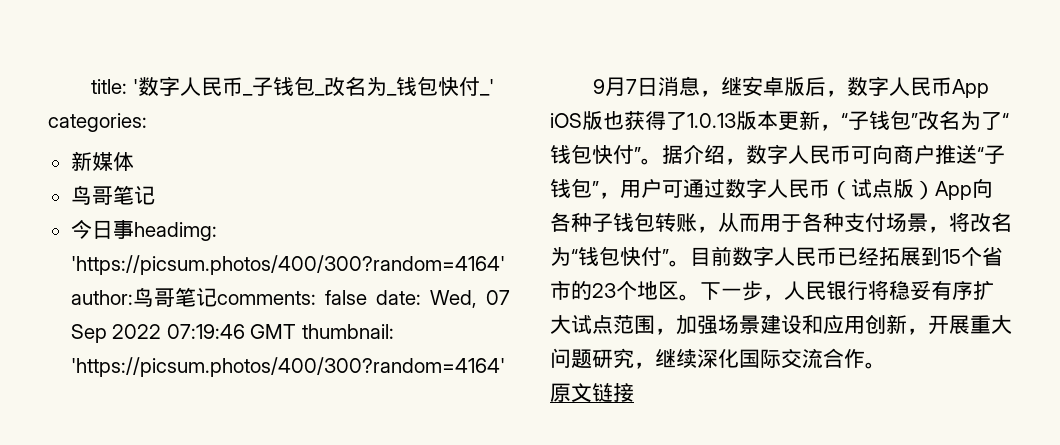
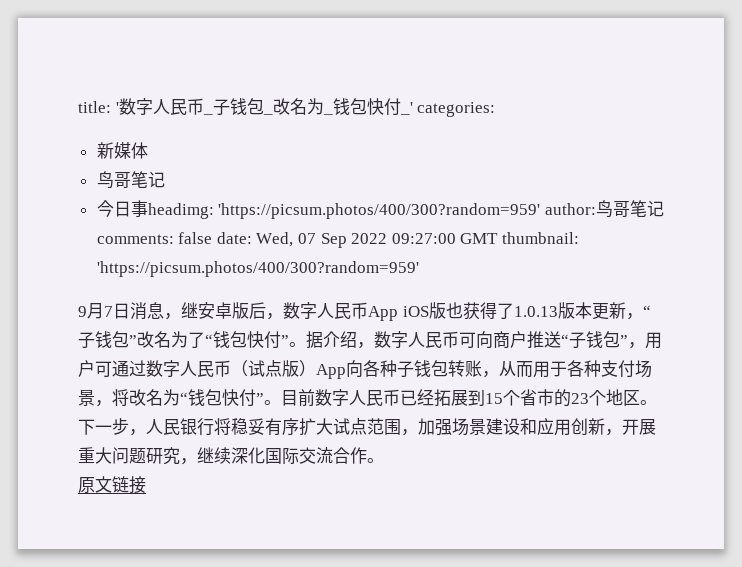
- 今日事headimg: 'https://picsum.photos/400/300?random=4164' author:鸟哥笔记comments: false date: Wed, 07 Sep 2022 07:19:46 GMT thumbnail: 'https://picsum.photos/400/300?random=4164'
+ 今日事headimg: 'https://picsum.photos/400/300?random=959' author:鸟哥笔记comments: false date: Wed, 07 Sep 2022 09:27:00 GMT thumbnail: 'https://picsum.photos/400/300?random=959'

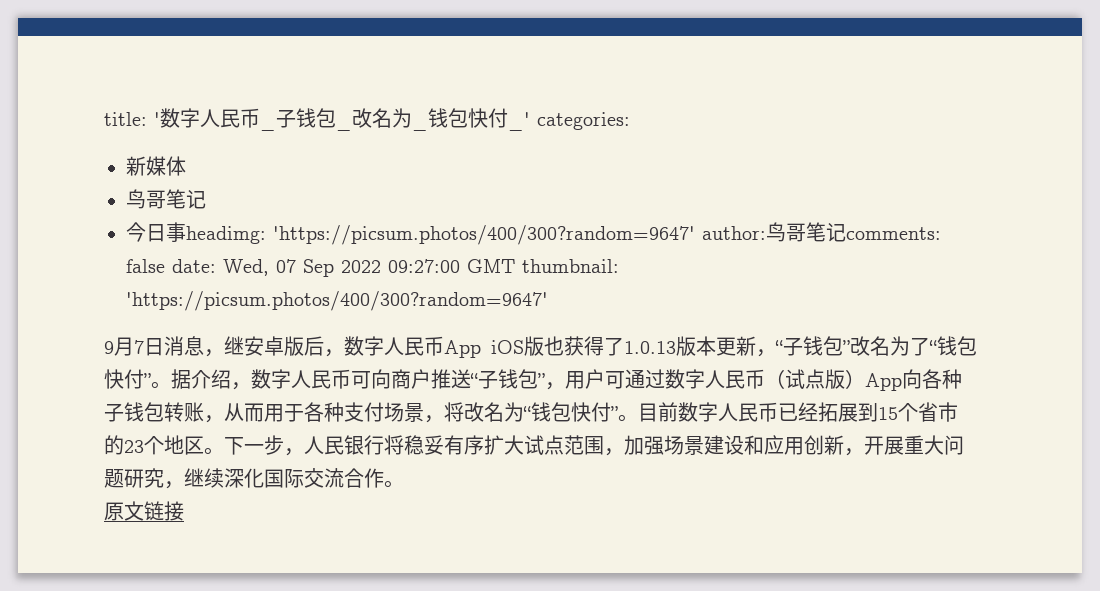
- 今日事headimg: 'https://picsum.photos/400/300?random=959' author:鸟哥笔记comments: false date: Wed, 07 Sep 2022 09:27:00 GMT thumbnail: 'https://picsum.photos/400/300?random=959'
+ 今日事headimg: 'https://picsum.photos/400/300?random=9647' author:鸟哥笔记comments: false date: Wed, 07 Sep 2022 09:27:00 GMT thumbnail: 'https://picsum.photos/400/300?random=9647'

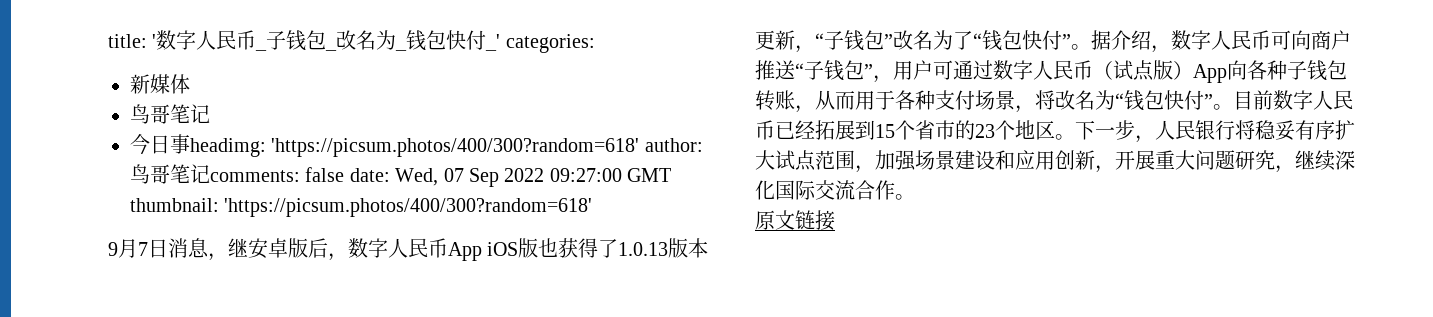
- 今日事headimg: 'https://picsum.photos/400/300?random=9647' author:鸟哥笔记comments: false date: Wed, 07 Sep 2022 09:27:00 GMT thumbnail: 'https://picsum.photos/400/300?random=9647'
+ 今日事headimg: 'https://picsum.photos/400/300?random=618' author:鸟哥笔记comments: false date: Wed, 07 Sep 2022 09:27:00 GMT thumbnail: 'https://picsum.photos/400/300?random=618'

